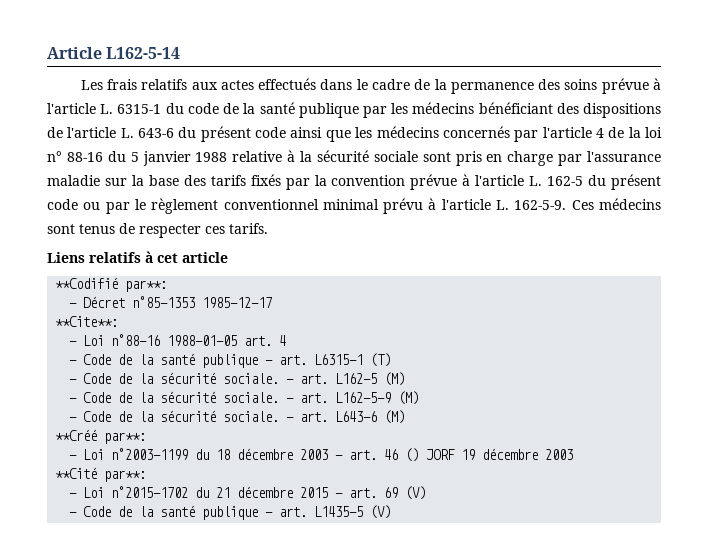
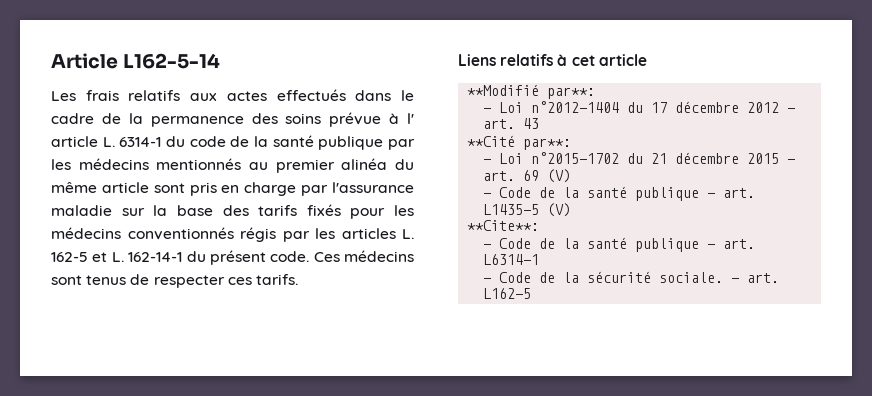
- Les frais relatifs aux actes effectués dans le cadre de la permanence des soins prévue à l'article L. 6315-1 du code de la santé publique par les médecins bénéficiant des dispositions de l'article L. 643-6 du présent code ainsi que les médecins concernés par l'article 4 de la loi n° 88-16 du 5 janvier 1988 relative à la sécurité sociale sont pris en charge par l'assurance maladie sur la base des tarifs fixés par la convention prévue à l'article L. 162-5 du présent code ou par le règlement conventionnel minimal prévu à l'article L. 162-5-9.
+ Les frais relatifs aux actes effectués dans le cadre de la permanence des soins prévue à l' article L. 6314-1 du code de la santé publique par les médecins mentionnés au premier alinéa du même article sont pris en charge par l'assurance maladie sur la base des tarifs fixés pour les médecins conventionnés régis par les articles L. 162-5 et L. 162-14-1 du présent code.
- **Codifié par**:
- - Décret n°85-1353 1985-12-17
- **Cite**:
- - Loi n°88-16 1988-01-05 art. 4
- - Code de la santé publique - art. L6315-1 (T)
- - Code de la sécurité sociale. - art. L162-5 (M)
- - Code de la sécurité sociale. - art. L162-5-9 (M)
- - Code de la sécurité sociale. - art. L643-6 (M)
- **Créé par**:
- - Loi n°2003-1199 du 18 décembre 2003 - art. 46 () JORF 19 décembre 2003
+ **Modifié par**:
+ - Loi n°2012-1404 du 17 décembre 2012 - art. 43
+ **Cite**:
+ - Code de la santé publique - art. L6314-1
+ - Code de la sécurité sociale. - art. L162-5

